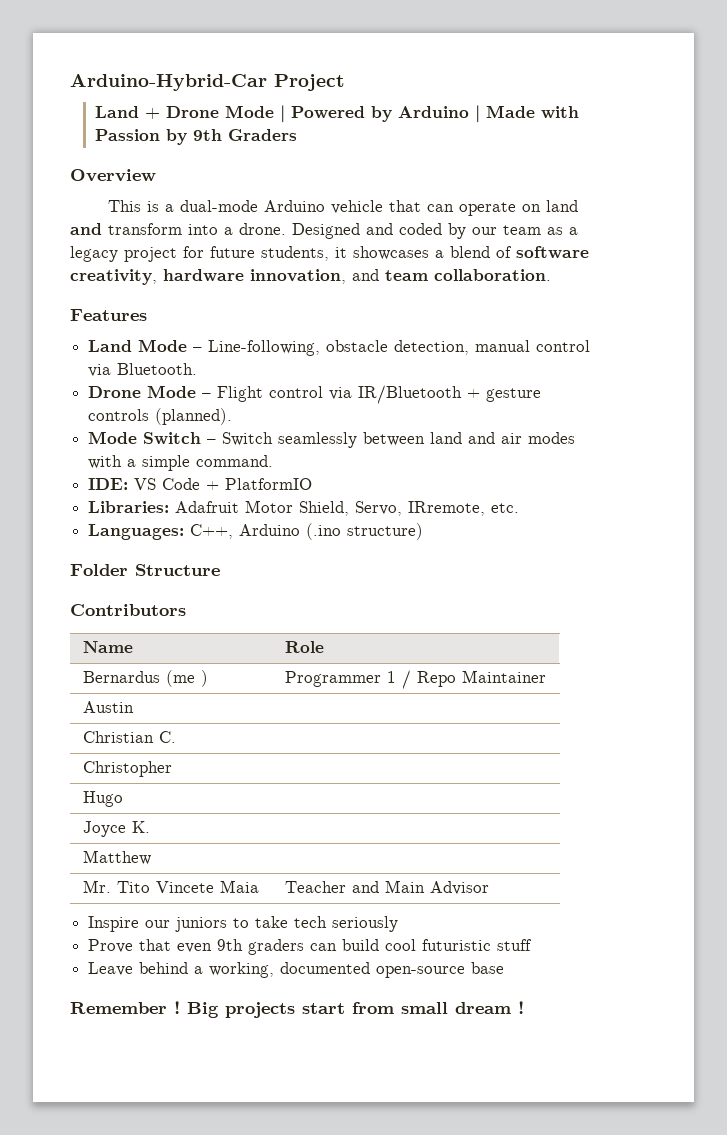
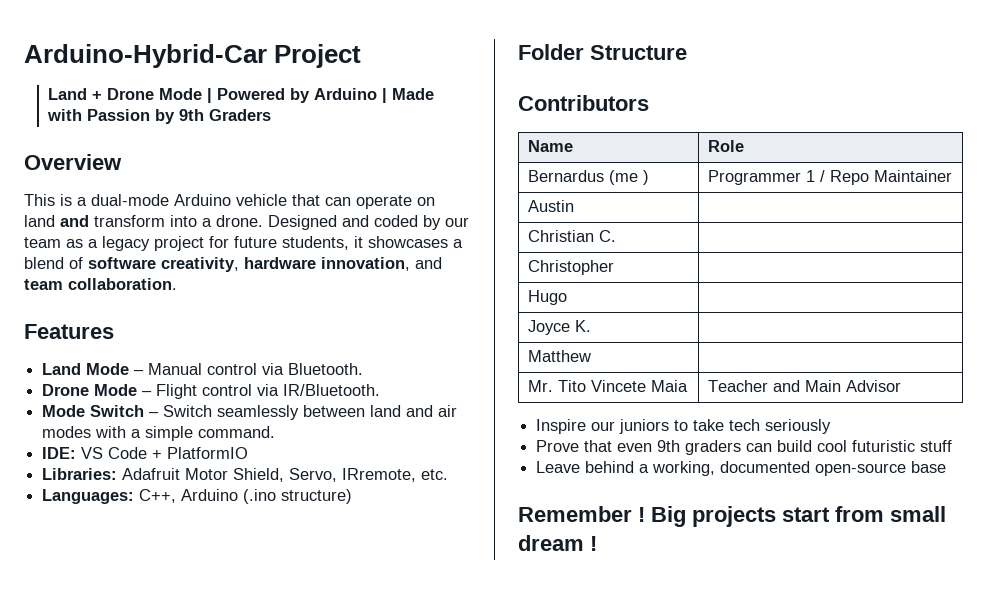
- Land Mode – Line-following, obstacle detection, manual control via Bluetooth.
+ Land Mode – Manual control via Bluetooth.
- Drone Mode – Flight control via IR/Bluetooth + gesture controls (planned).
+ Drone Mode – Flight control via IR/Bluetooth.

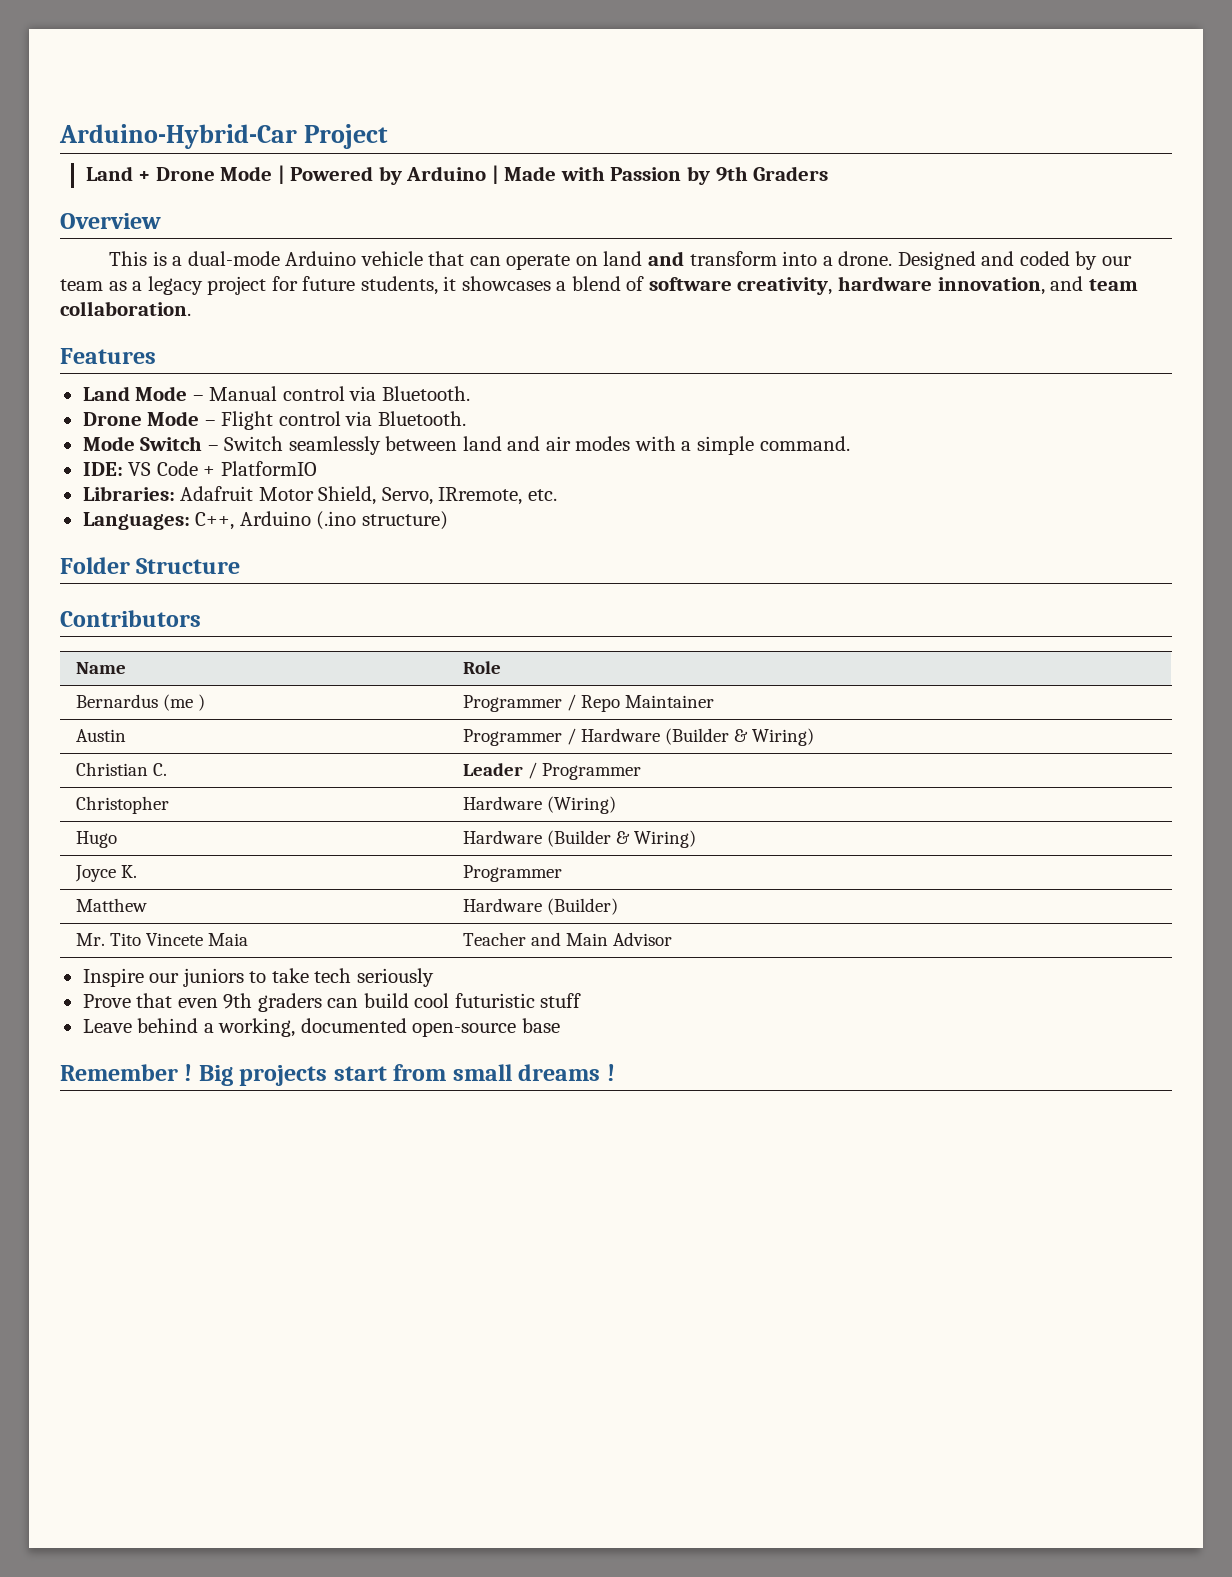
- Drone Mode – Flight control via IR/Bluetooth.
+ Drone Mode – Flight control via Bluetooth.
- Bernardus (me ) | Programmer 1 / Repo Maintainer
+ Bernardus (me ) | Programmer / Repo Maintainer
- Austin |
+ Austin | Programmer / Hardware (Builder & Wiring)
- Christian C. |
+ Christian C. | Leader / Programmer
- Christopher |
+ Christopher | Hardware (Wiring)
- Hugo |
+ Hugo | Hardware (Builder & Wiring)
- Joyce K. |
+ Joyce K. | Programmer
- Matthew |
+ Matthew | Hardware (Builder)
- Big projects start from small dream !
+ Big projects start from small dreams !

